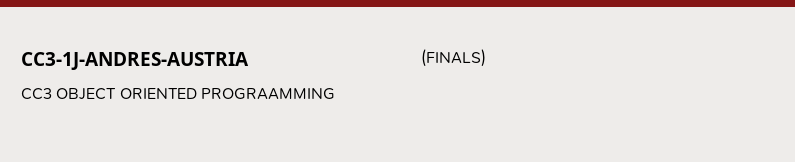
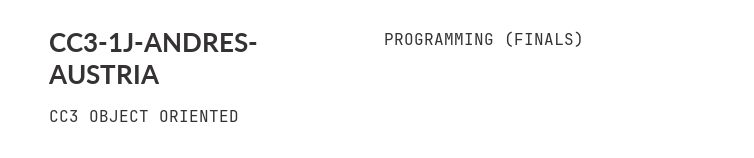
- CC3 OBJECT ORIENTED PROGRAAMMING (FINALS)
+ CC3 OBJECT ORIENTED PROGRAMMING (FINALS)

